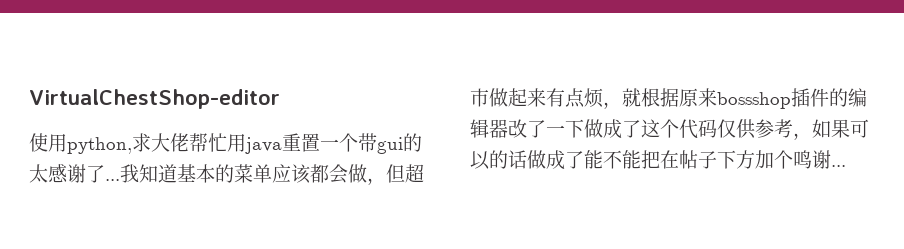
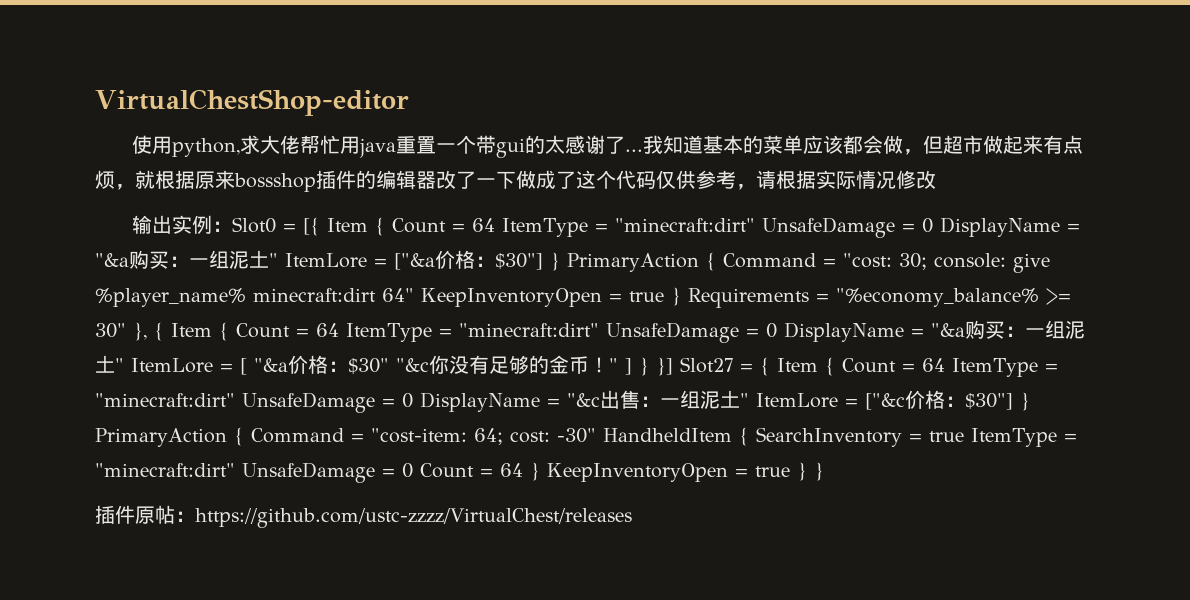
- 我知道基本的菜单应该都会做，但超市做起来有点烦，就根据原来bossshop插件的编辑器改了一下做成了这个代码仅供参考，如果可以的话做成了能不能把在帖子下方加个鸣谢...
+ 我知道基本的菜单应该都会做，但超市做起来有点烦，就根据原来bossshop插件的编辑器改了一下做成了这个代码仅供参考，请根据实际情况修改
+ 输出实例：Slot0 = [{ Item { Count = 64 ItemType = "minecraft:dirt" UnsafeDamage = 0 DisplayName = "&a购买：一组泥土" ItemLore = ["&a价格：$30"] } PrimaryAction { Command = "cost: 30; console: give %player_name% minecraft:dirt 64" KeepInventoryOpen = true } Requirements = "%economy_balance% >= 30" }, { Item { Count = 64 ItemType = "minecraft:dirt" UnsafeDamage = 0 DisplayName = "&a购买：一组泥土" ItemLore = [ "&a价格：$30" "&c你没有足够的金币！" ] } }] Slot27 = { Item { Count = 64 ItemType = "minecraft:dirt" UnsafeDamage = 0 DisplayName = "&c出售：一组泥土" ItemLore = ["&c价格：$30"] } PrimaryAction { Command = "cost-item: 64; cost: -30" HandheldItem { SearchInventory = true ItemType = "minecraft:dirt" UnsafeDamage = 0 Count = 64 } KeepInventoryOpen = true } }
+ 插件原帖：https://github.com/ustc-zzzz/VirtualChest/releases

